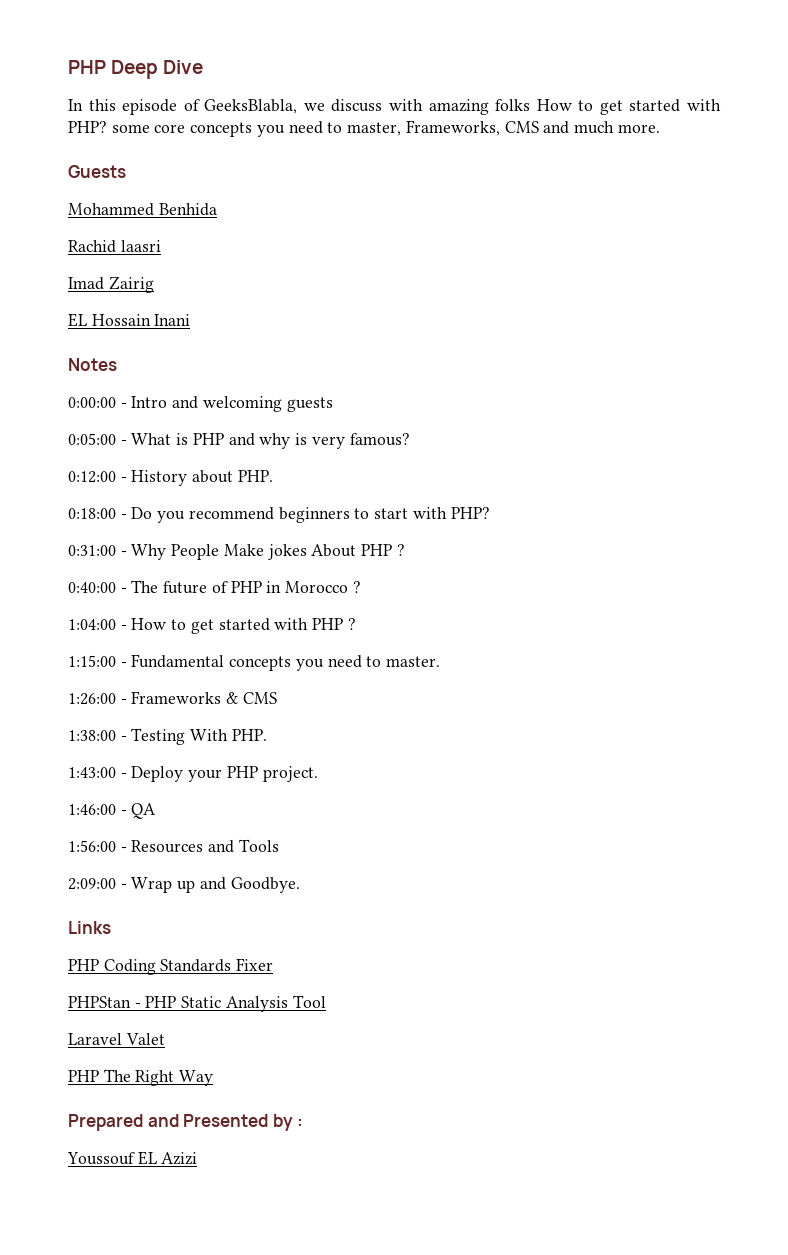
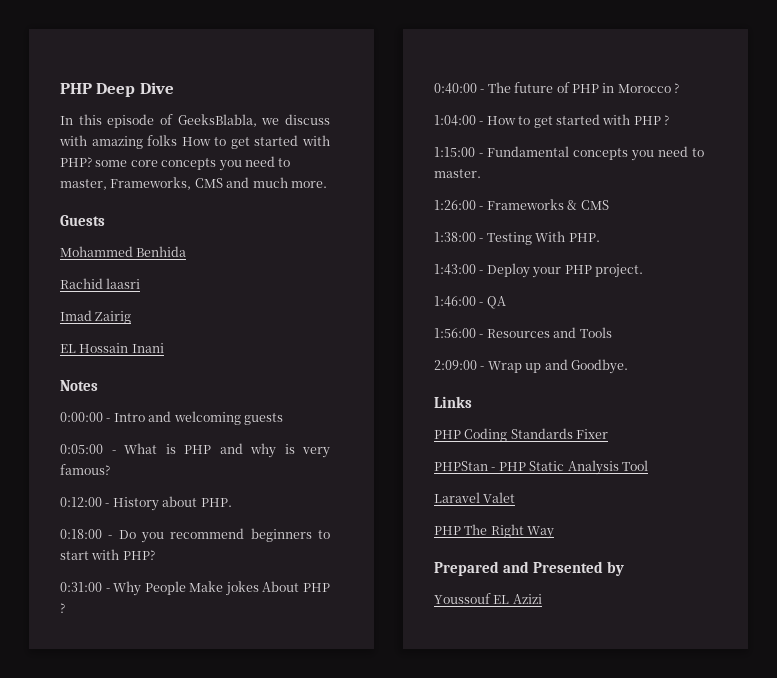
- Prepared and Presented by :
+ Prepared and Presented by

